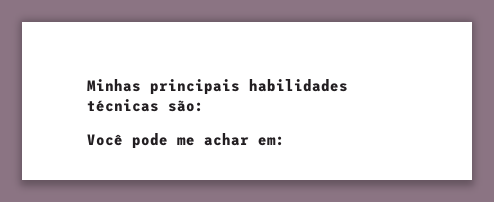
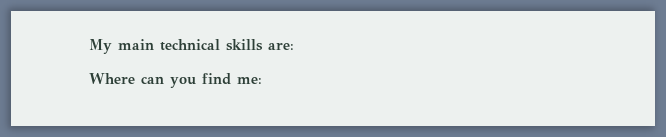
- Minhas principais habilidades técnicas são:
- Você pode me achar em:
+ My main technical skills are:
+ Where can you find me:

